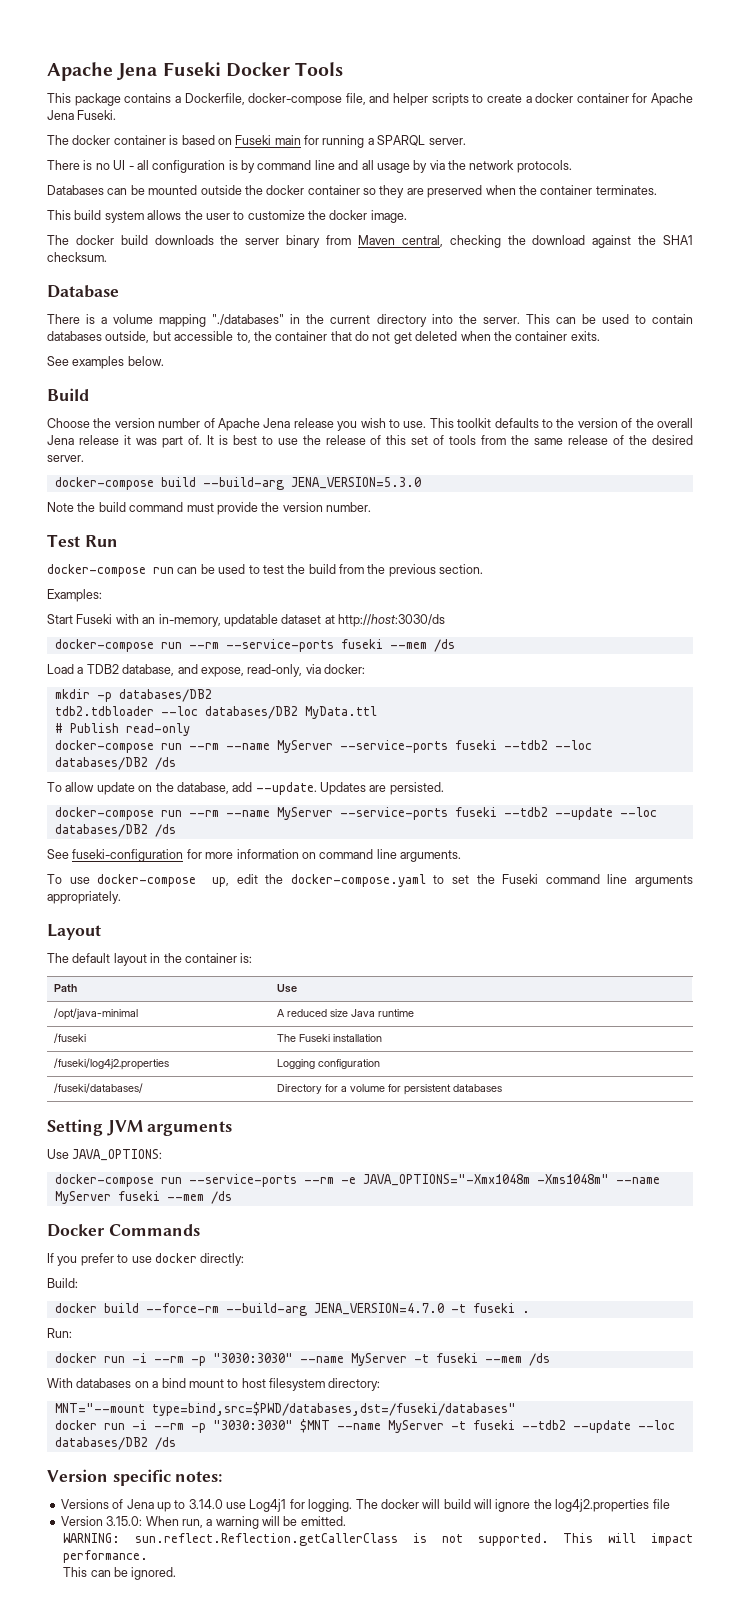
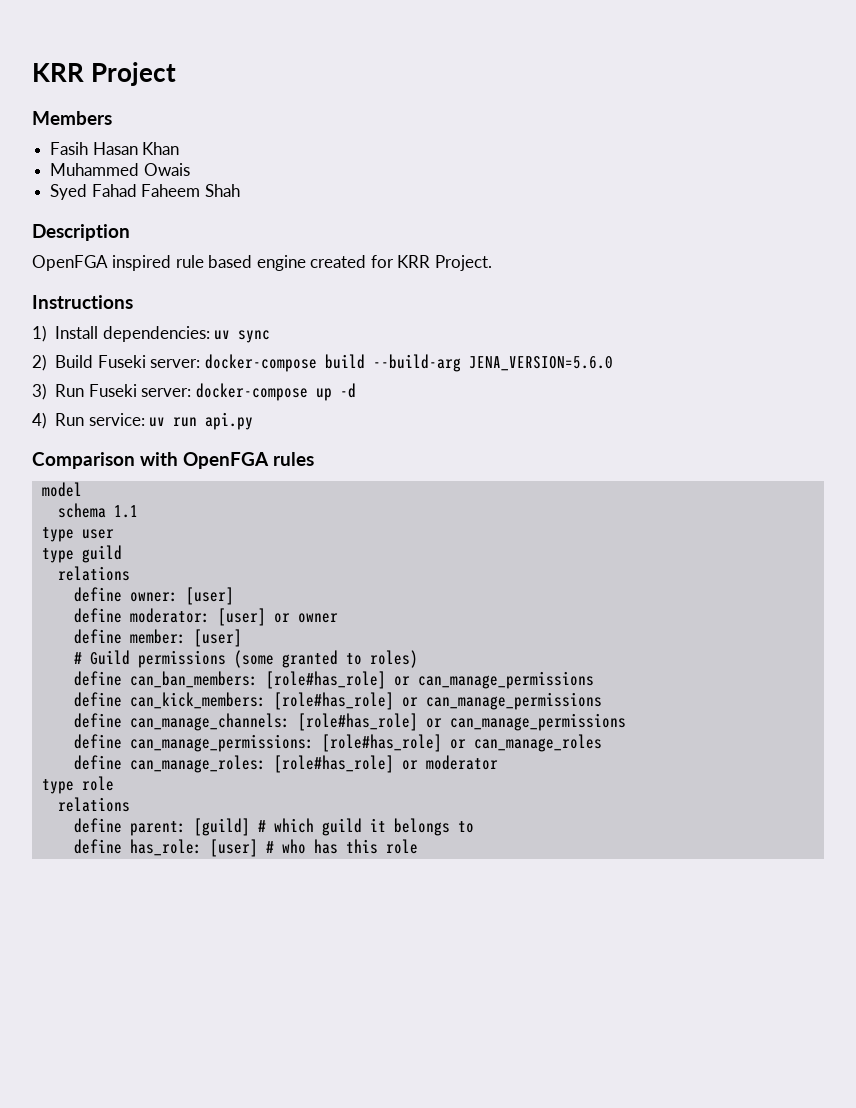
- Apache Jena Fuseki Docker Tools
- This package contains a Dockerfile, docker-compose file, and helper scripts to create a docker container for Apache Jena Fuseki.
- The docker container is based on Fuseki main for running a SPARQL server.
- There is no UI - all configuration is by command line and all usage by via the network protocols.
- Databases can be mounted outside the docker container so they are preserved when the container terminates.
- This build system allows the user to customize the docker image.
- The docker build downloads the server binary from Maven central, checking the download against the SHA1 checksum.
- Database
- There is a volume mapping "./databases" in the current directory into the server. This can be used to contain databases outside, but accessible to, the container that do not get deleted when the container exits.
- See examples below.
- Build
- Choose the version number of Apache Jena release you wish to use. This toolkit defaults to the version of the overall Jena release it was part of. It is best to use the release of this set of tools from the same release of the desired server.
- docker-compose build --build-arg JENA_VERSION=5.3.0
- Note the build command must provide the version number.
- Test Run
- docker-compose run can be used to test the build from the previous section.
- Examples:
- Start Fuseki with an in-memory, updatable dataset at http://host:3030/ds
- docker-compose run --rm --service-ports fuseki --mem /ds
- Load a TDB2 database, and expose, read-only, via docker:
- mkdir -p databases/DB2
- tdb2.tdbloader --loc databases/DB2 MyData.ttl
- # Publish read-only
- docker-compose run --rm --name MyServer --service-ports fuseki --tdb2 --loc databases/DB2 /ds
- To allow update on the database, add --update. Updates are persisted.
- docker-compose run --rm --name MyServer --service-ports fuseki --tdb2 --update --loc databases/DB2 /ds
- See fuseki-configuration for more information on command line arguments.
- To use docker-compose up, edit the docker-compose.yaml to set the Fuseki command line arguments appropriately.
- Layout
- The default layout in the container is:
- Path | Use
- /opt/java-minimal | A reduced size Java runtime
- /fuseki | The Fuseki installation
- /fuseki/log4j2.properties | Logging configuration
- /fuseki/databases/ | Directory for a volume for persistent databases
- Setting JVM arguments
- Use JAVA_OPTIONS:
- docker-compose run --service-ports --rm -e JAVA_OPTIONS="-Xmx1048m -Xms1048m" --name MyServer fuseki --mem /ds
- Docker Commands
- If you prefer to use docker directly:
- Build:
- docker build --force-rm --build-arg JENA_VERSION=4.7.0 -t fuseki .
- Run:
- docker run -i --rm -p "3030:3030" --name MyServer -t fuseki --mem /ds
- With databases on a bind mount to host filesystem directory:
- MNT="--mount type=bind,src=$PWD/databases,dst=/fuseki/databases"
- docker run -i --rm -p "3030:3030" $MNT --name MyServer -t fuseki --tdb2 --update --loc databases/DB2 /ds
- Version specific notes:
- Versions of Jena up to 3.14.0 use Log4j1 for logging. The docker will build will ignore the log4j2.properties file
- Version 3.15.0: When run, a warning will be emitted.
- WARNING: sun.reflect.Reflection.getCallerClass is not supported. This will impact performance.
- This can be ignored.
+ KRR Project
+ Members
+ Fasih Hasan Khan
+ Muhammed Owais
+ Syed Fahad Faheem Shah
+ Description
+ OpenFGA inspired rule based engine created for KRR Project.
+ Instructions
+ 1) Install dependencies: uv sync
+ 2) Build Fuseki server: docker-compose build --build-arg JENA_VERSION=5.6.0
+ 3) Run Fuseki server: docker-compose up -d
+ 4) Run service: uv run api.py
+ Comparison with OpenFGA rules
+ model
+ schema 1.1
+ type user
+ type guild
+ relations
+ define owner: [user]
+ define moderator: [user] or owner
+ define member: [user]
+ # Guild permissions (some granted to roles)
+ define can_ban_members: [role#has_role] or can_manage_permissions
+ define can_kick_members: [role#has_role] or can_manage_permissions
+ define can_manage_channels: [role#has_role] or can_manage_permissions
+ define can_manage_permissions: [role#has_role] or can_manage_roles
+ define can_manage_roles: [role#has_role] or moderator
+ type role
+ relations
+ define parent: [guild] # which guild it belongs to
+ define has_role: [user] # who has this role

